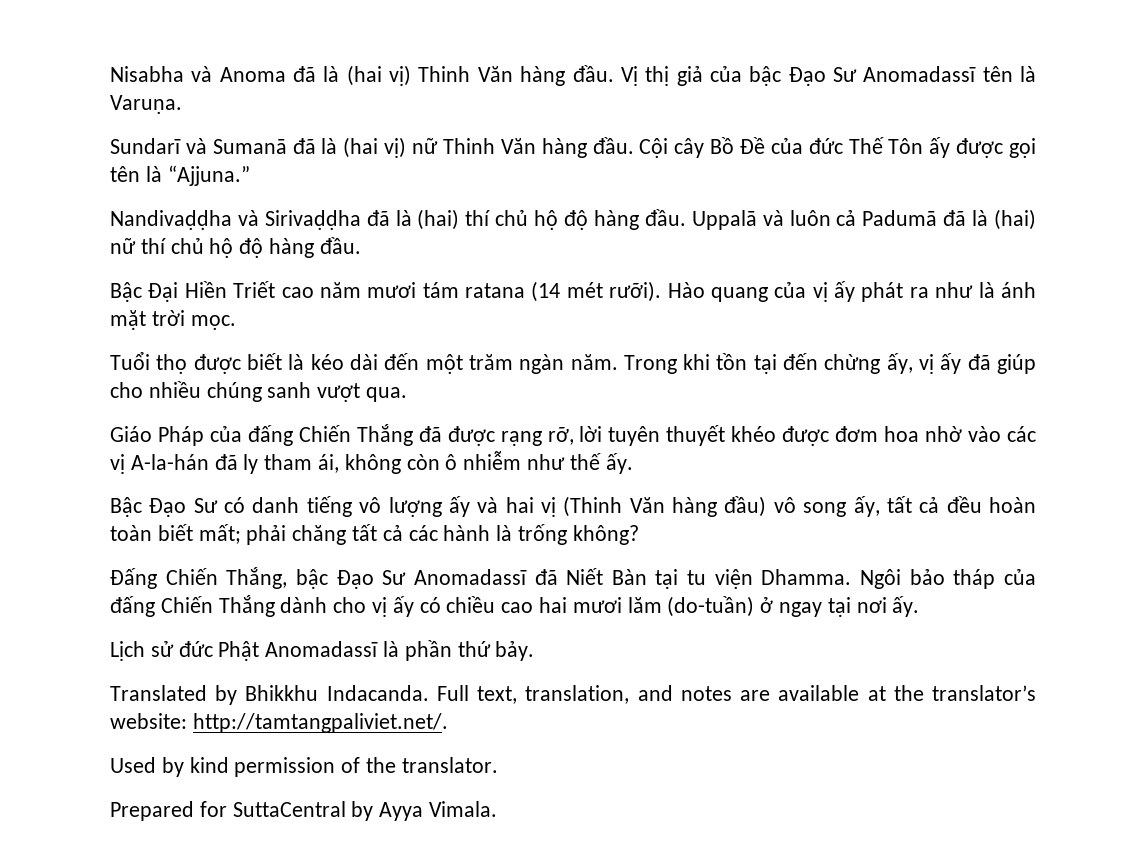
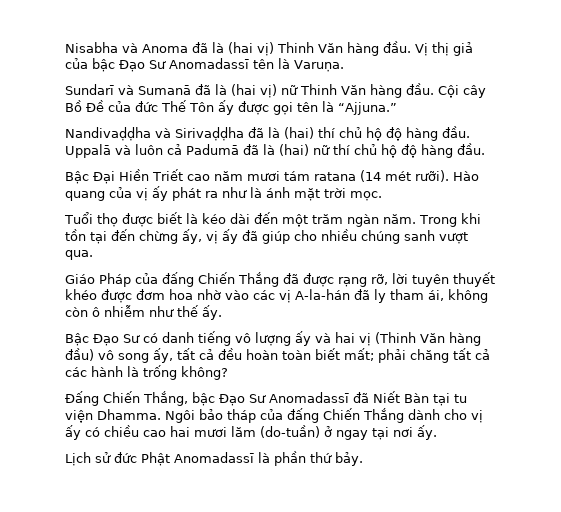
- Translated by Bhikkhu Indacanda. Full text, translation, and notes are available at the translator’s website: http://tamtangpaliviet.net/.
- Used by kind permission of the translator.
- Prepared for SuttaCentral by Ayya Vimala.

